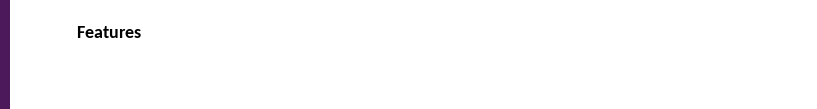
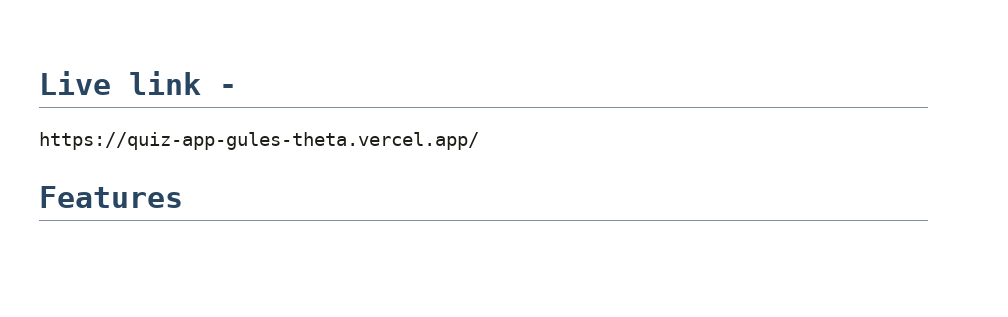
+ Live link -
+ https://quiz-app-gules-theta.vercel.app/

